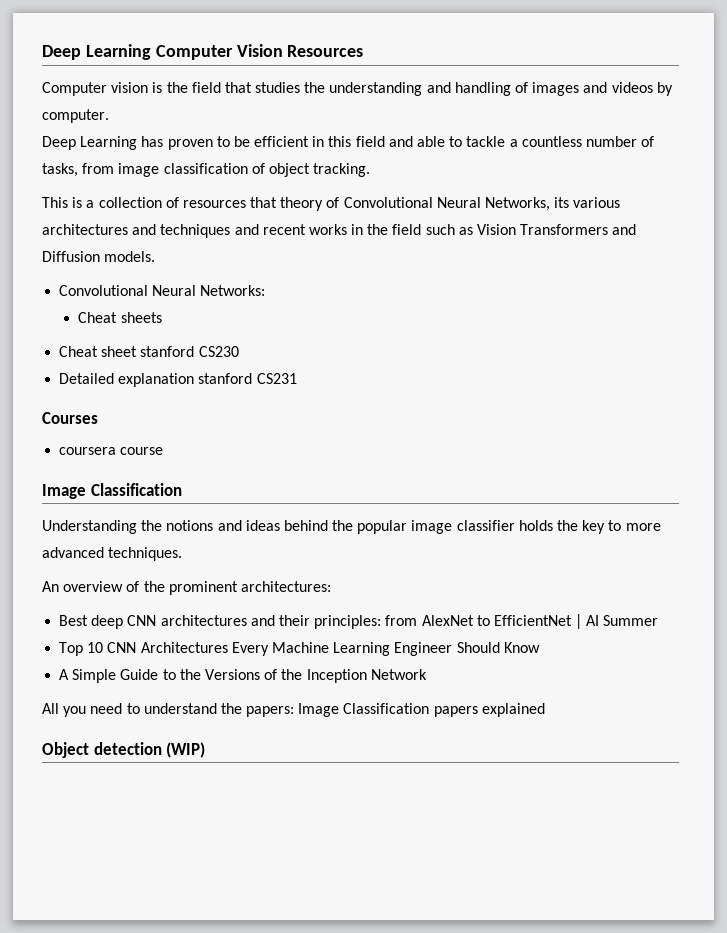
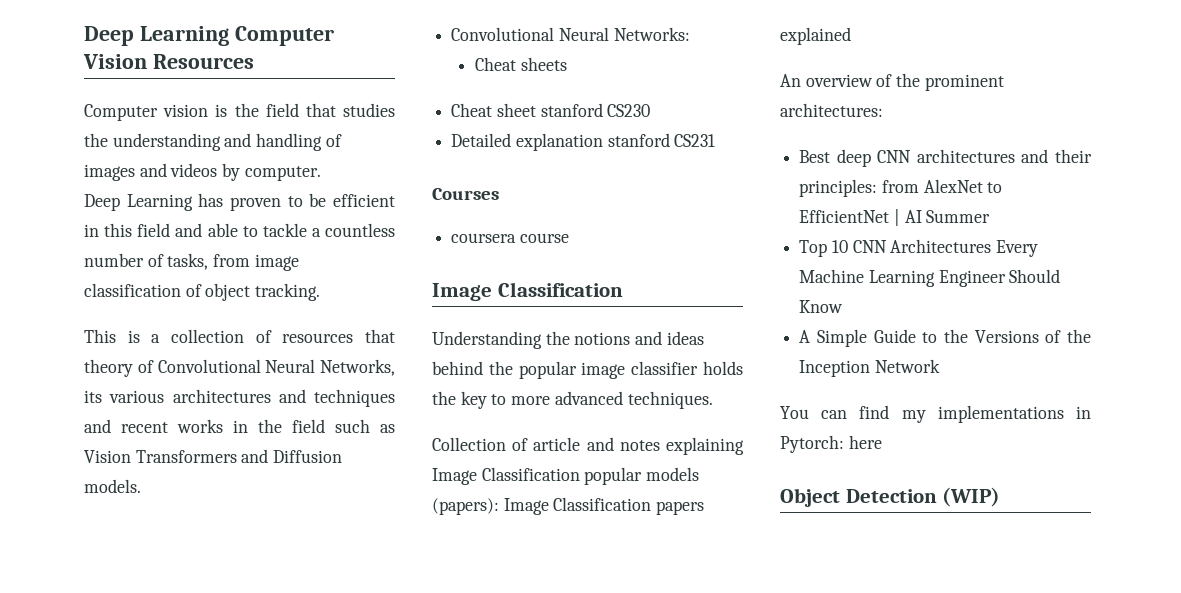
+ Collection of article and notes explaining Image Classification popular models (papers): Image Classification papers explained
- All you need to understand the papers: Image Classification papers explained
+ You can find my implementations in Pytorch: here
- Object detection (WIP)
+ Object Detection (WIP)

